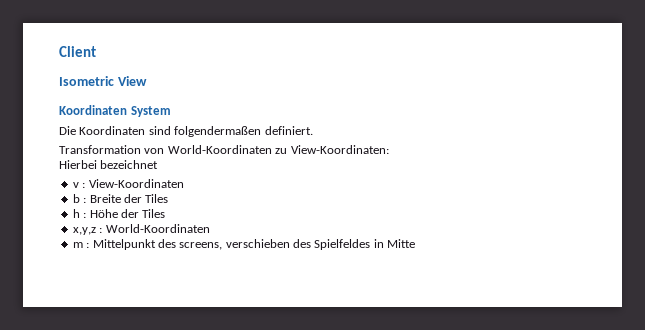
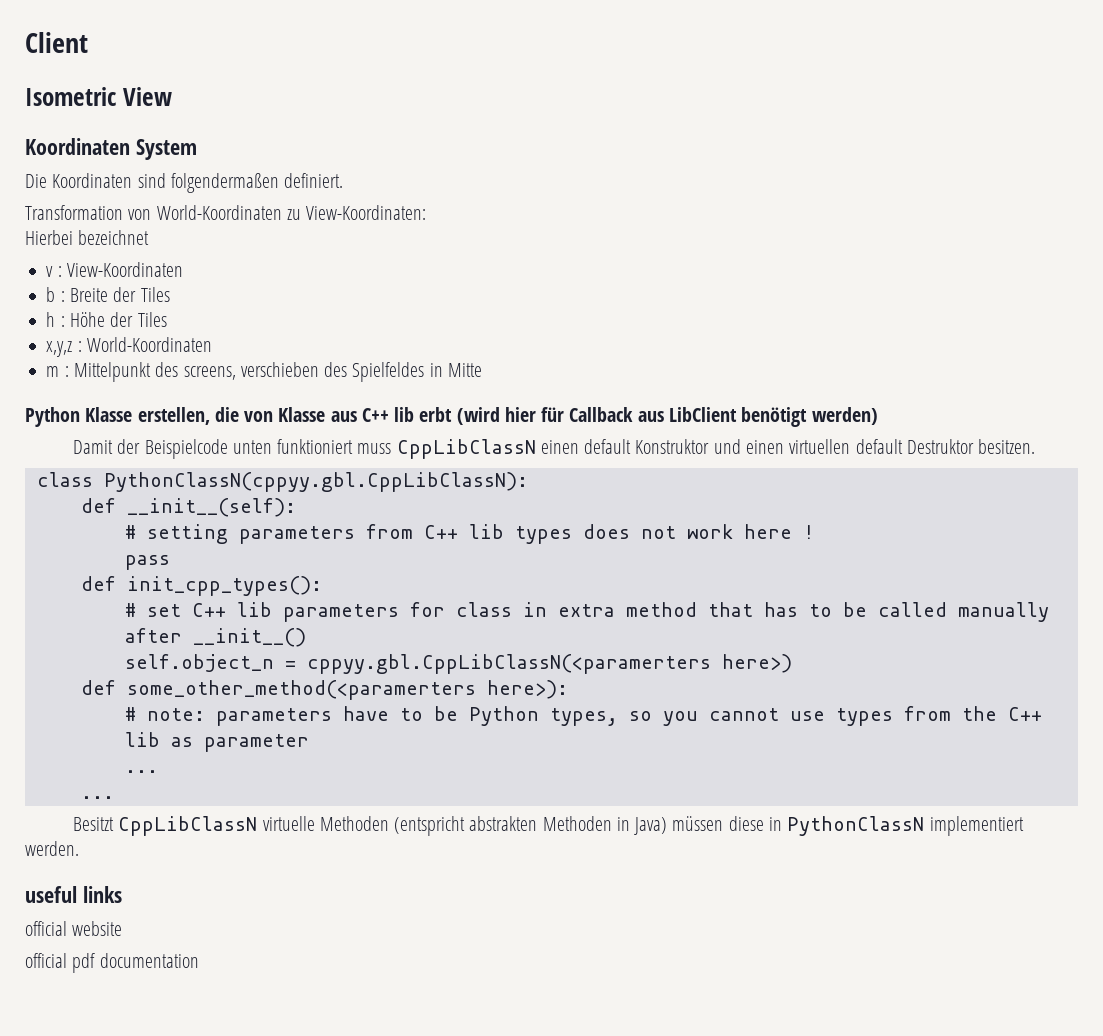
+ Python Klasse erstellen, die von Klasse aus C++ lib erbt (wird hier für Callback aus LibClient benötigt werden)
+ Damit der Beispielcode unten funktioniert muss CppLibClassN einen default Konstruktor und einen virtuellen default Destruktor besitzen.
+ class PythonClassN(cppyy.gbl.CppLibClassN):
+ def __init__(self):
+ # setting parameters from C++ lib types does not work here !
+ pass
+ def init_cpp_types():
+ # set C++ lib parameters for class in extra method that has to be called manually after __init__()
+ self.object_n = cppyy.gbl.CppLibClassN(<paramerters here>)
+ def some_other_method(<paramerters here>):
+ # note: parameters have to be Python types, so you cannot use types from the C++ lib as parameter
+ ...
+ ...
+ Besitzt CppLibClassN virtuelle Methoden (entspricht abstrakten Methoden in Java) müssen diese in PythonClassN implementiert werden.
+ useful links
+ official website
+ official pdf documentation

